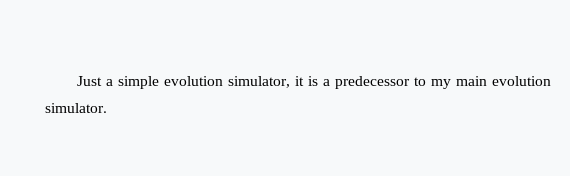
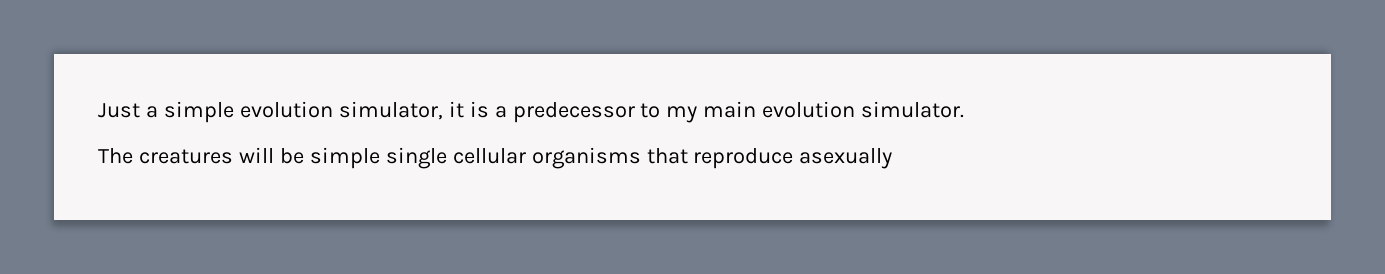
+ The creatures will be simple single cellular organisms that reproduce asexually

